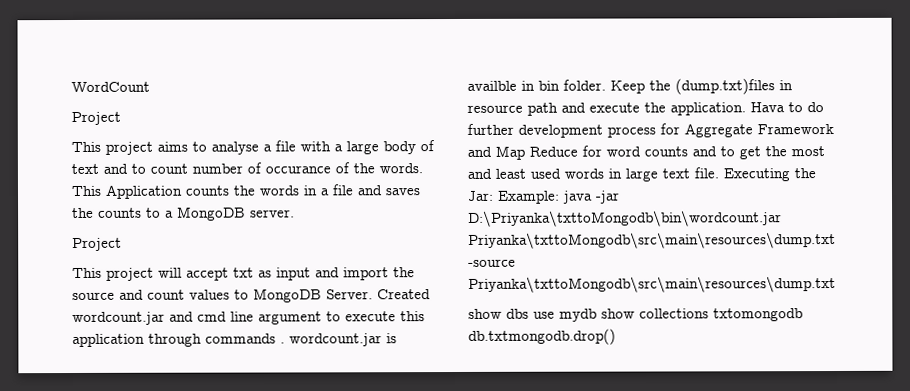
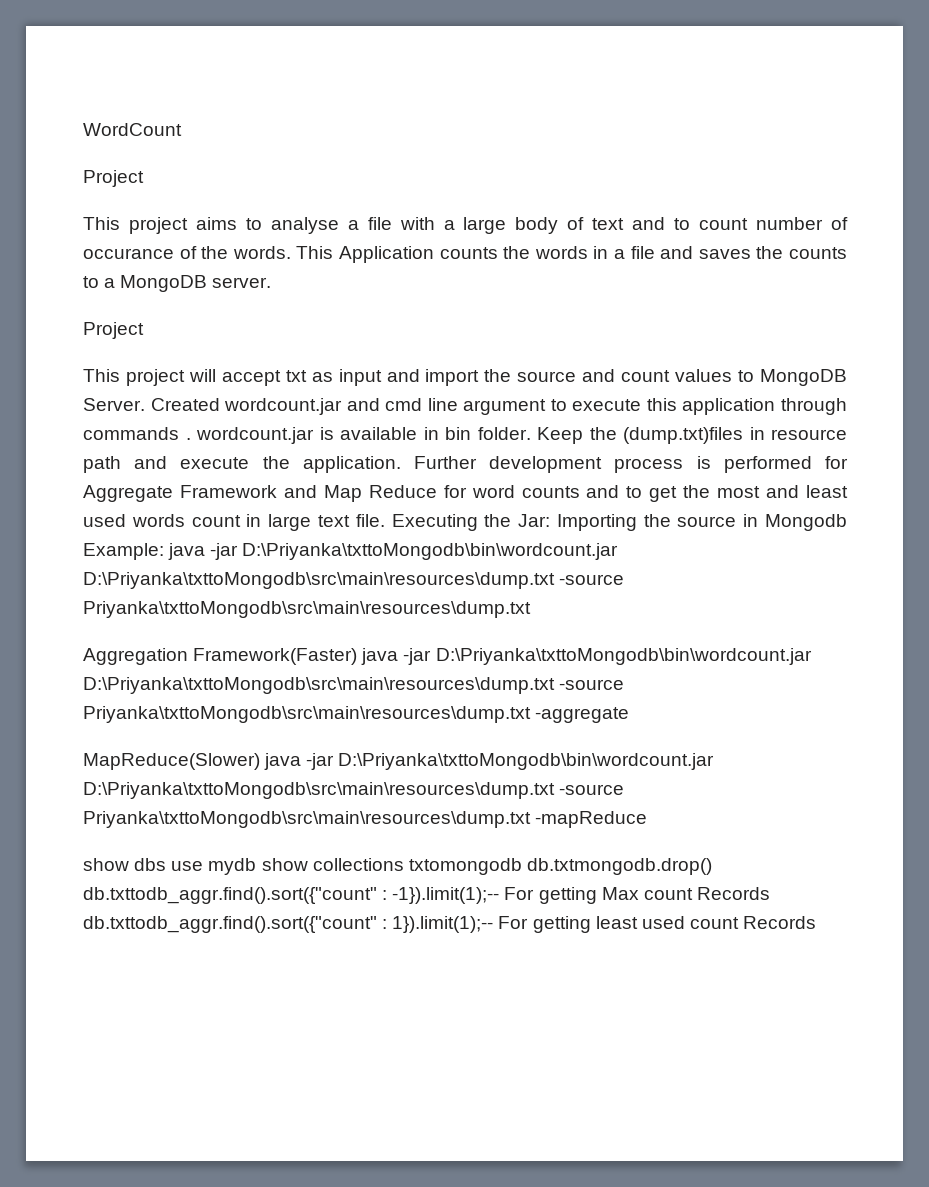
- Created wordcount.jar and cmd line argument to execute this application through commands . wordcount.jar is availble in bin folder.
+ Created wordcount.jar and cmd line argument to execute this application through commands . wordcount.jar is available in bin folder.
- Hava to do further development process for Aggregate Framework and Map Reduce for word counts and to get the most and least used words in large text file.
+ Further development process is performed for Aggregate Framework and Map Reduce for word counts and to get the most and least used words count in large text file.
- Executing the Jar: Example: java -jar D:\Priyanka\txttoMongodb\bin\wordcount.jar Priyanka\txttoMongodb\src\main\resources\dump.txt -source Priyanka\txttoMongodb\src\main\resources\dump.txt
+ Executing the Jar: Importing the source in Mongodb Example: java -jar D:\Priyanka\txttoMongodb\bin\wordcount.jar D:\Priyanka\txttoMongodb\src\main\resources\dump.txt -source Priyanka\txttoMongodb\src\main\resources\dump.txt
+ Aggregation Framework(Faster) java -jar D:\Priyanka\txttoMongodb\bin\wordcount.jar D:\Priyanka\txttoMongodb\src\main\resources\dump.txt -source Priyanka\txttoMongodb\src\main\resources\dump.txt -aggregate
+ MapReduce(Slower) java -jar D:\Priyanka\txttoMongodb\bin\wordcount.jar D:\Priyanka\txttoMongodb\src\main\resources\dump.txt -source Priyanka\txttoMongodb\src\main\resources\dump.txt -mapReduce
- show dbs use mydb show collections txtomongodb db.txtmongodb.drop()
+ show dbs use mydb show collections txtomongodb db.txtmongodb.drop() db.txttodb_aggr.find().sort({"count" : -1}).limit(1);-- For getting Max count Records db.txttodb_aggr.find().sort({"count" : 1}).limit(1);-- For getting least used count Records

